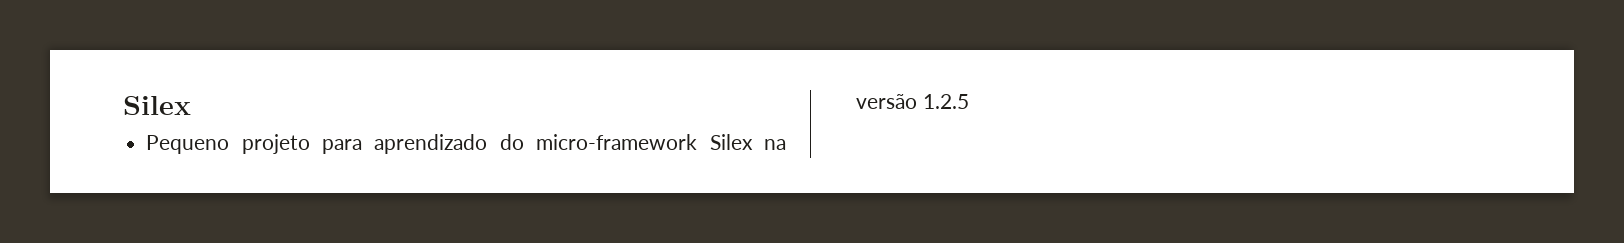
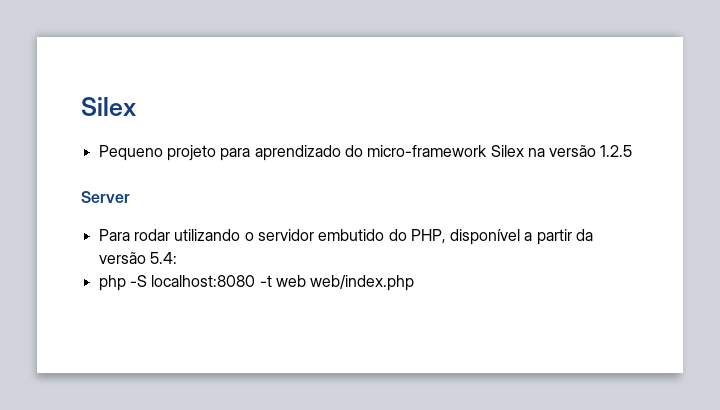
+ Server
+ Para rodar utilizando o servidor embutido do PHP, disponível a partir da versão 5.4:
+ php -S localhost:8080 -t web web/index.php

